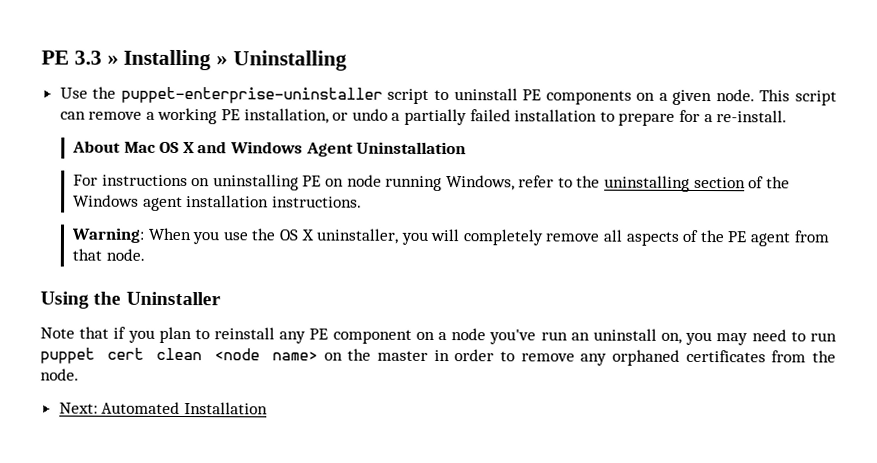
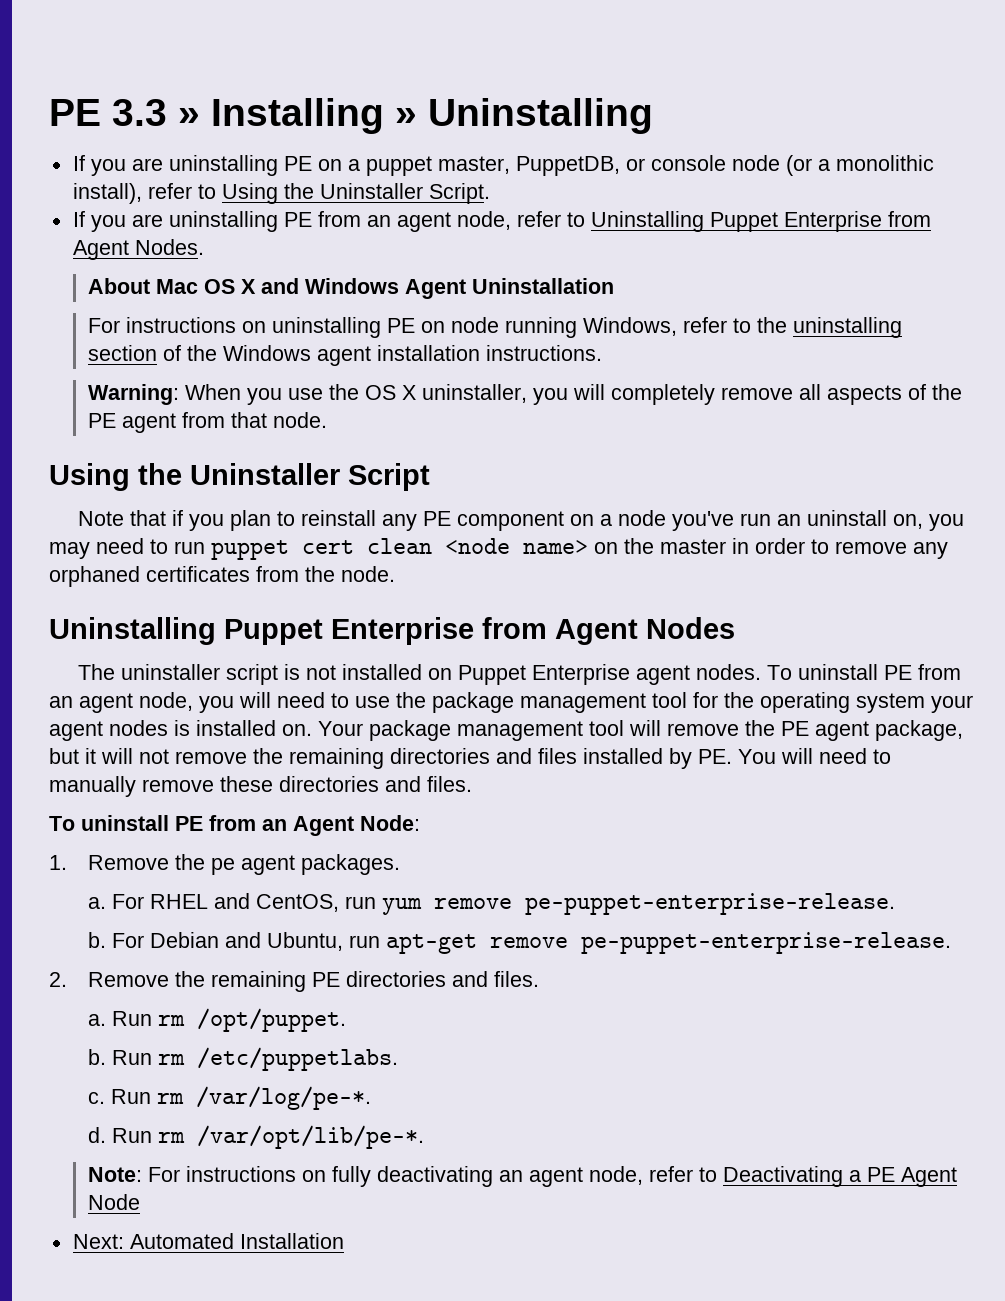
- Use the puppet-enterprise-uninstaller script to uninstall PE components on a given node. This script can remove a working PE installation, or undo a partially failed installation to prepare for a re-install.
+ If you are uninstalling PE on a puppet master, PuppetDB, or console node (or a monolithic install), refer to Using the Uninstaller Script.
+ If you are uninstalling PE from an agent node, refer to Uninstalling Puppet Enterprise from Agent Nodes.
- Using the Uninstaller
+ Using the Uninstaller Script
+ Uninstalling Puppet Enterprise from Agent Nodes
+ The uninstaller script is not installed on Puppet Enterprise agent nodes. To uninstall PE from an agent node, you will need to use the package management tool for the operating system your agent nodes is installed on. Your package management tool will remove the PE agent package, but it will not remove the remaining directories and files installed by PE. You will need to manually remove these directories and files.
+ To uninstall PE from an Agent Node:
+ 1. Remove the pe agent packages.
+ a. For RHEL and CentOS, run yum remove pe-puppet-enterprise-release.
+ b. For Debian and Ubuntu, run apt-get remove pe-puppet-enterprise-release.
+ 2. Remove the remaining PE directories and files.
+ a. Run rm /opt/puppet.
+ b. Run rm /etc/puppetlabs.
+ c. Run rm /var/log/pe-*.
+ d. Run rm /var/opt/lib/pe-*.
+ Note: For instructions on fully deactivating an agent node, refer to Deactivating a PE Agent Node

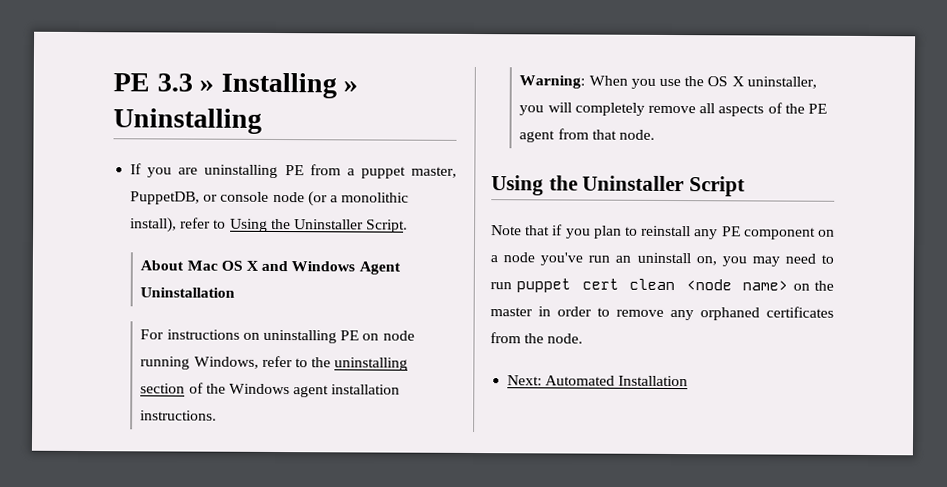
- If you are uninstalling PE on a puppet master, PuppetDB, or console node (or a monolithic install), refer to Using the Uninstaller Script.
+ If you are uninstalling PE from a puppet master, PuppetDB, or console node (or a monolithic install), refer to Using the Uninstaller Script.
- If you are uninstalling PE from an agent node, refer to Uninstalling Puppet Enterprise from Agent Nodes.
- Uninstalling Puppet Enterprise from Agent Nodes
- The uninstaller script is not installed on Puppet Enterprise agent nodes. To uninstall PE from an agent node, you will need to use the package management tool for the operating system your agent nodes is installed on. Your package management tool will remove the PE agent package, but it will not remove the remaining directories and files installed by PE. You will need to manually remove these directories and files.
- To uninstall PE from an Agent Node:
- 1. Remove the pe agent packages.
- a. For RHEL and CentOS, run yum remove pe-puppet-enterprise-release.
- b. For Debian and Ubuntu, run apt-get remove pe-puppet-enterprise-release.
- 2. Remove the remaining PE directories and files.
- a. Run rm /opt/puppet.
- b. Run rm /etc/puppetlabs.
- c. Run rm /var/log/pe-*.
- d. Run rm /var/opt/lib/pe-*.
- Note: For instructions on fully deactivating an agent node, refer to Deactivating a PE Agent Node

